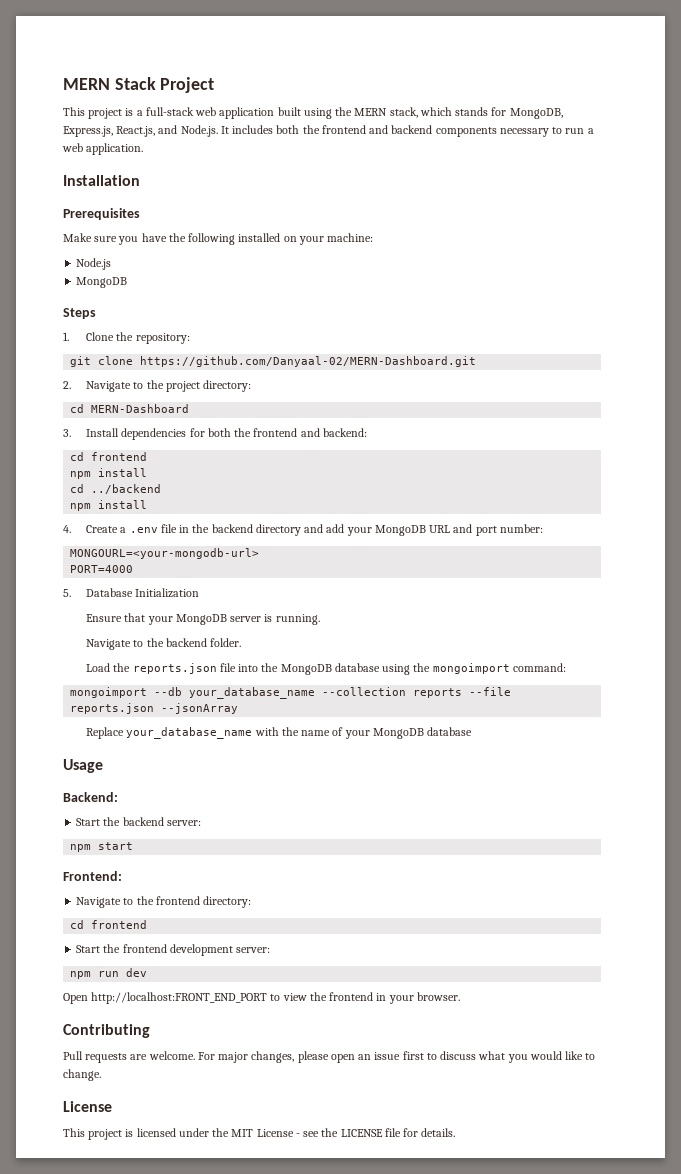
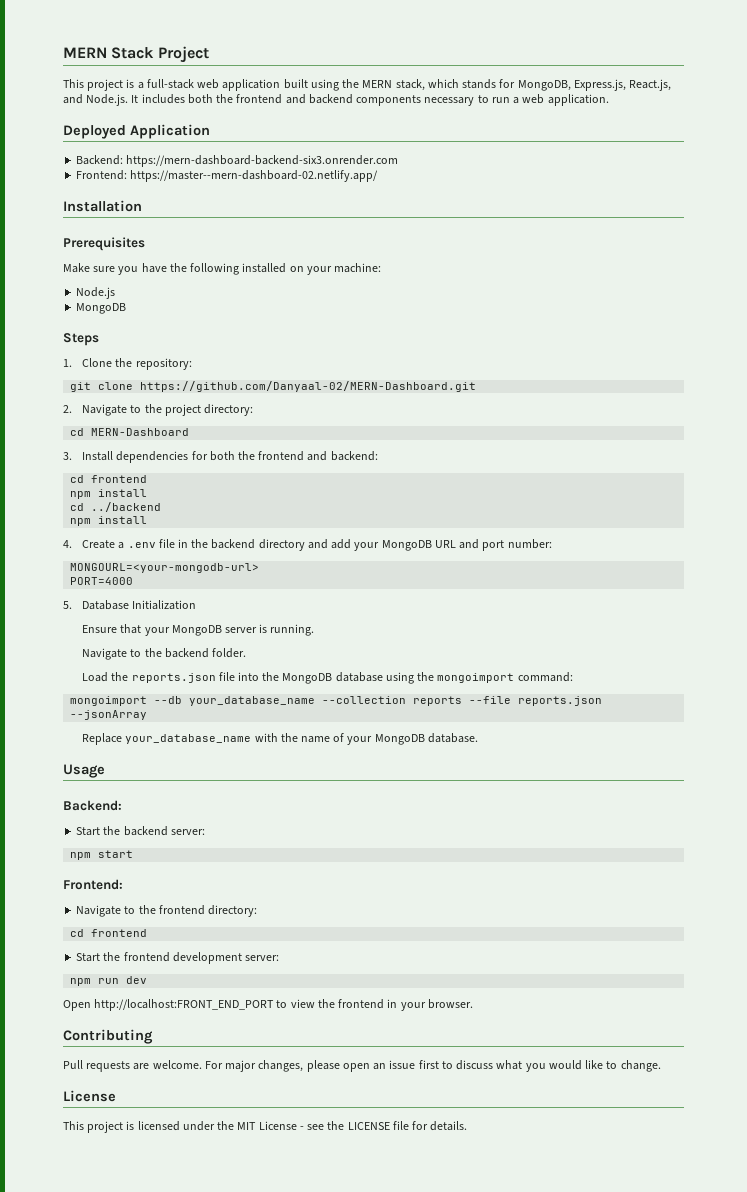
+ Deployed Application
+ Backend: https://mern-dashboard-backend-six3.onrender.com
+ Frontend: https://master--mern-dashboard-02.netlify.app/
- Replace your_database_name with the name of your MongoDB database
+ Replace your_database_name with the name of your MongoDB database.

